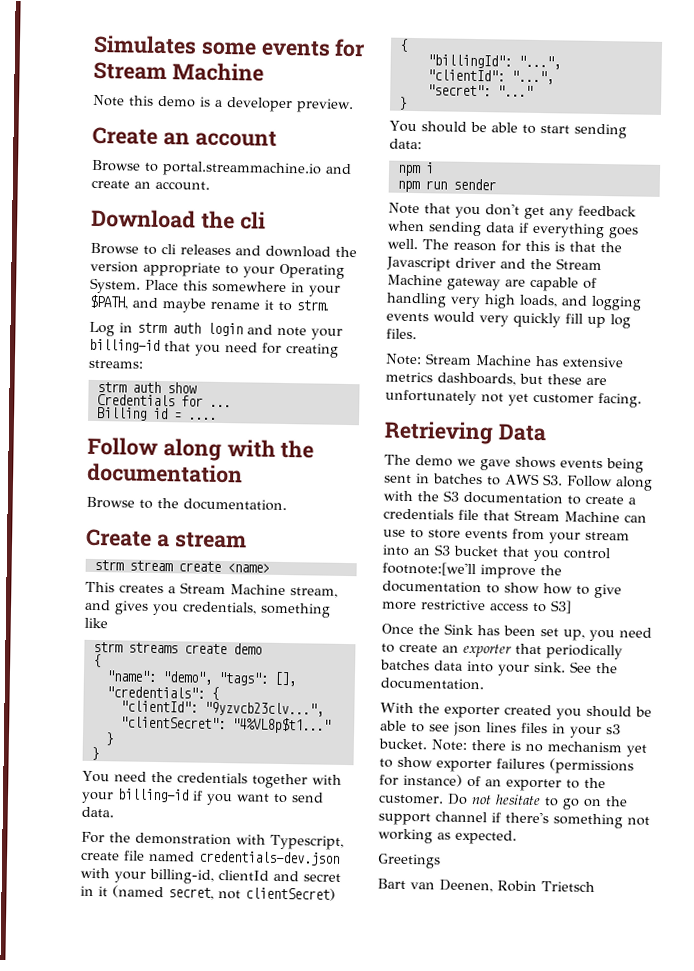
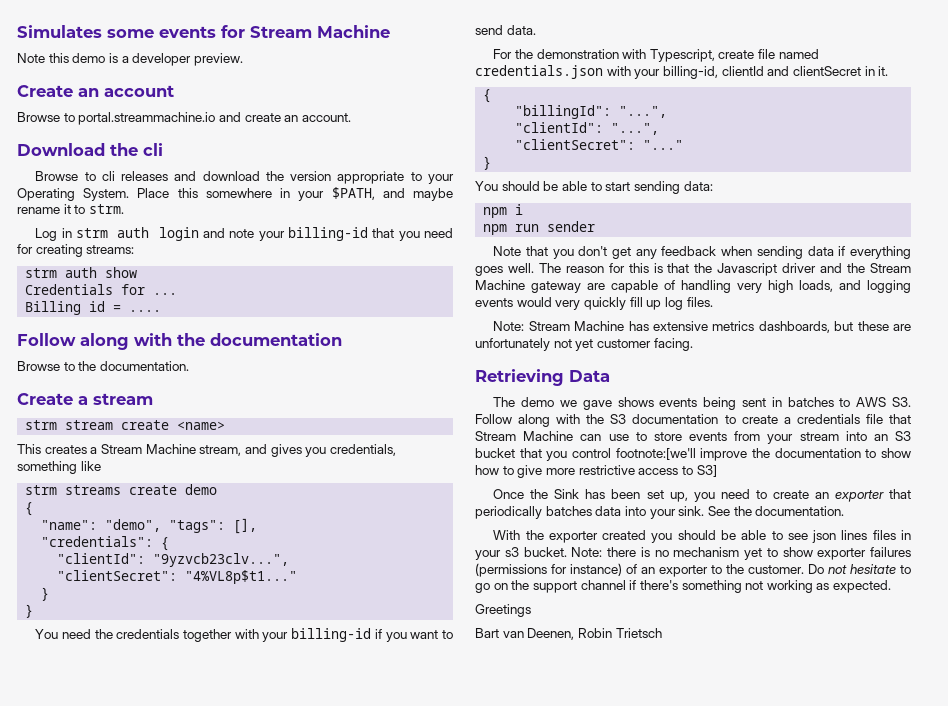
- For the demonstration with Typescript, create file named credentials-dev.json with your billing-id, clientId and secret in it (named secret, not clientSecret)
+ For the demonstration with Typescript, create file named credentials.json with your billing-id, clientId and clientSecret in it.
- "secret": "..."
+ "clientSecret": "..."

